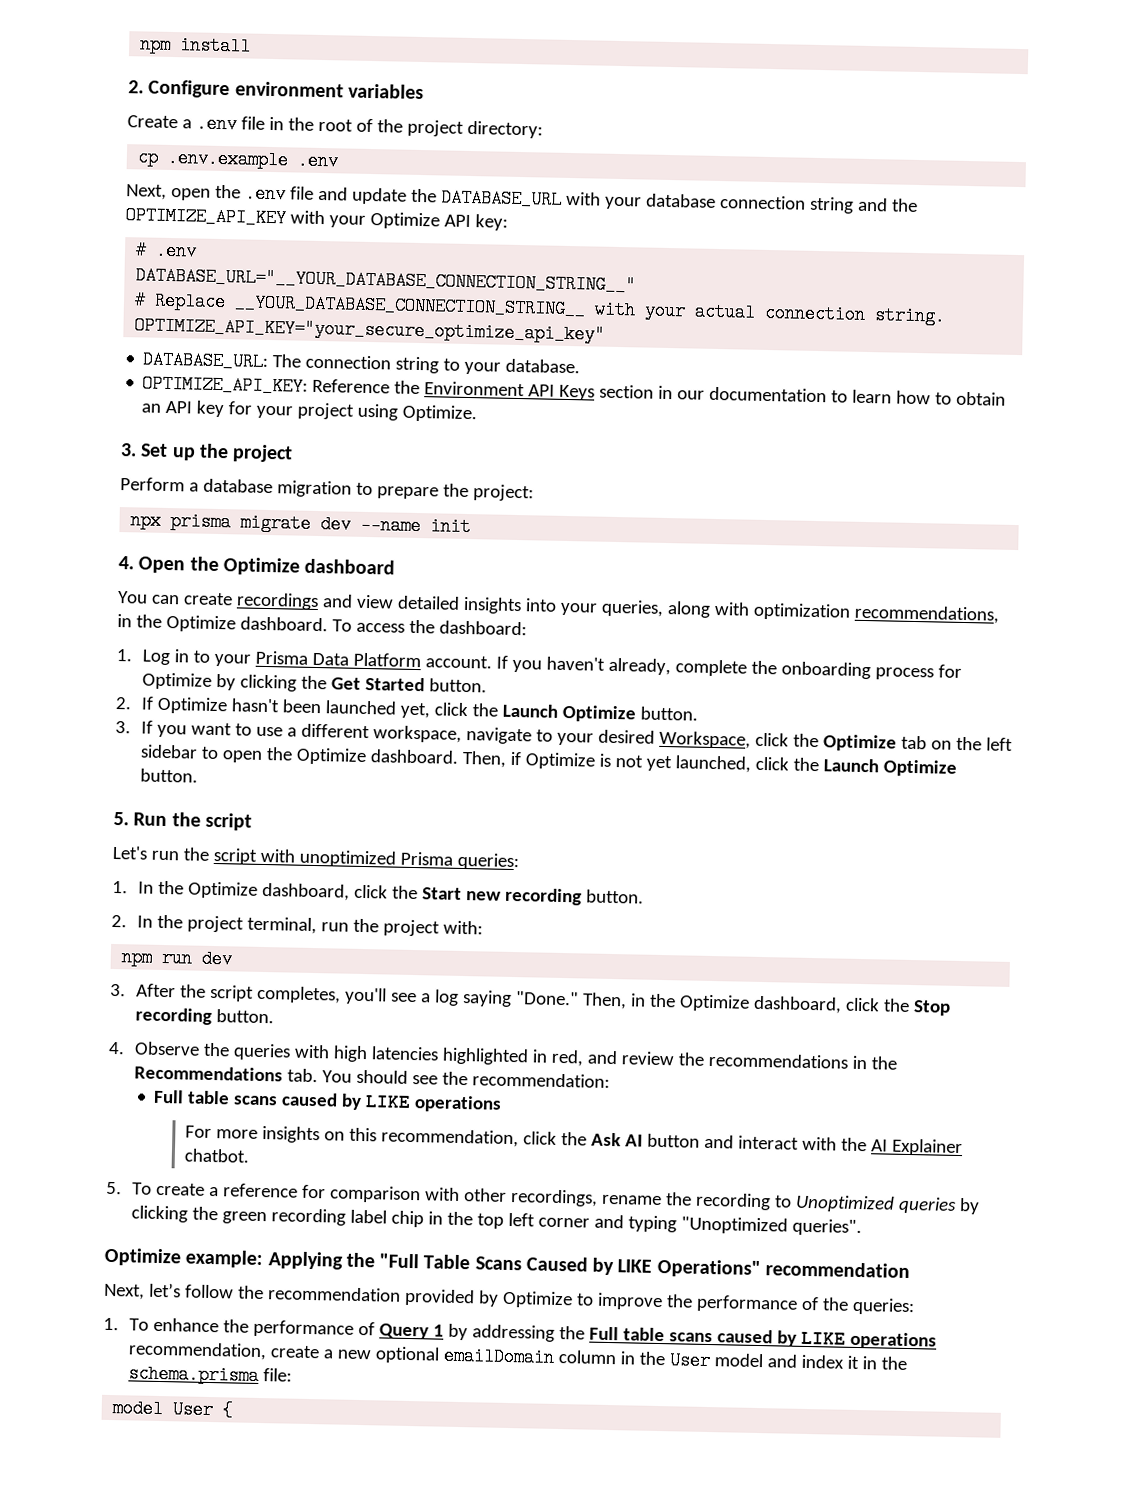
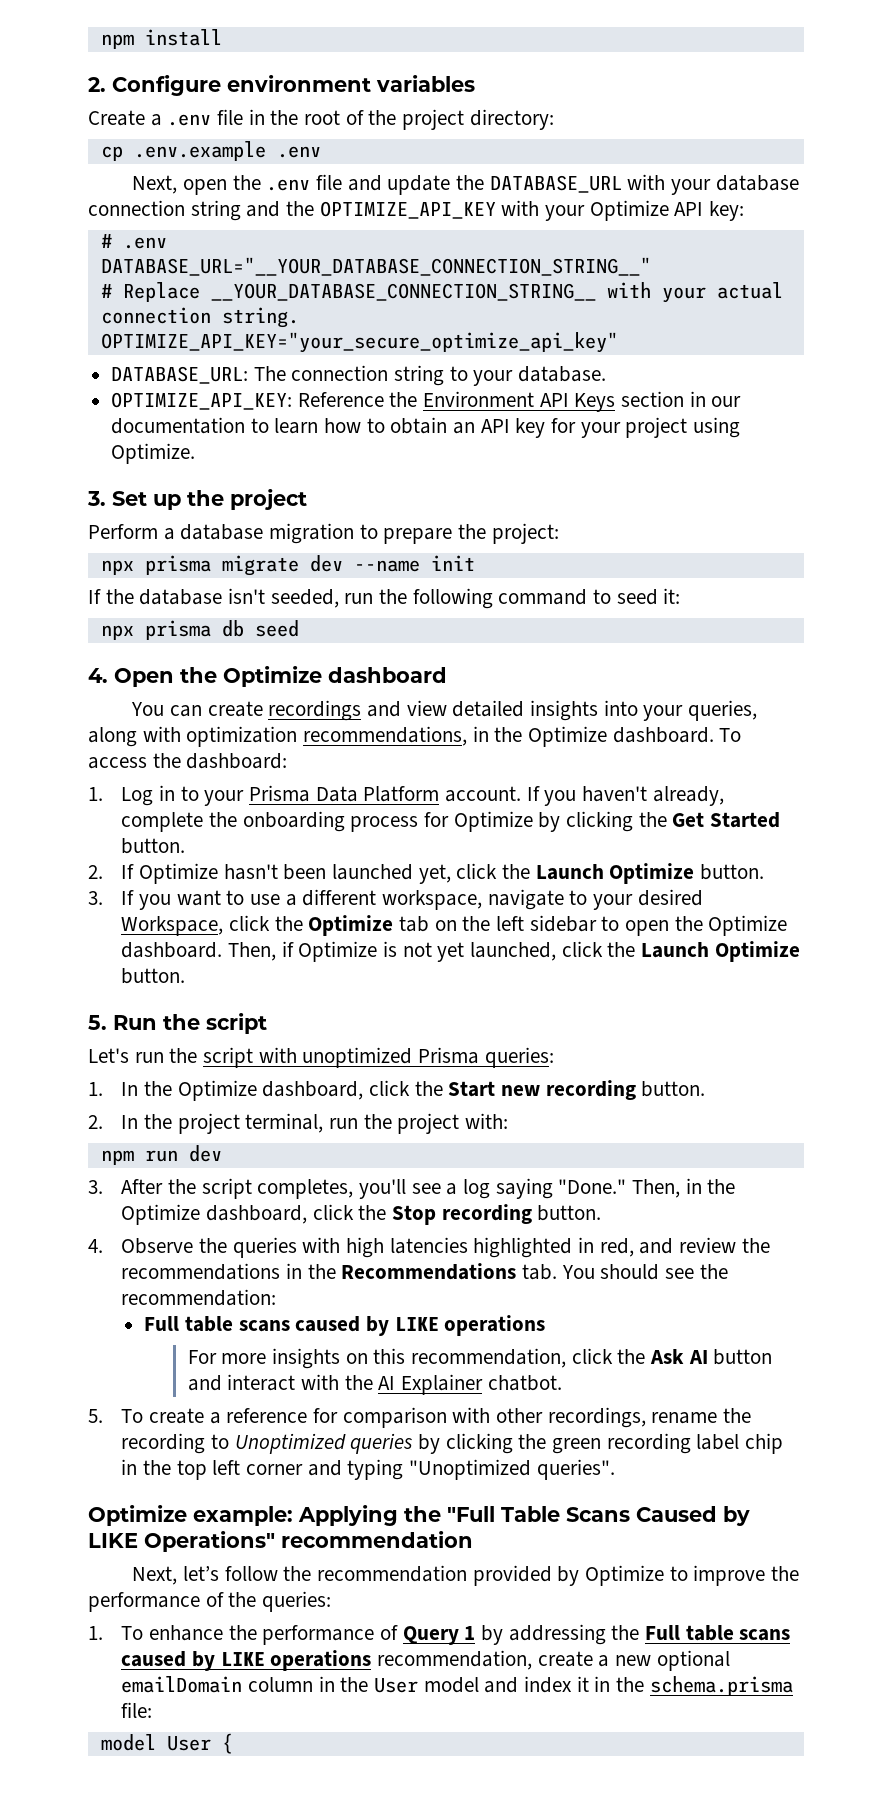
+ If the database isn't seeded, run the following command to seed it:
+ npx prisma db seed

